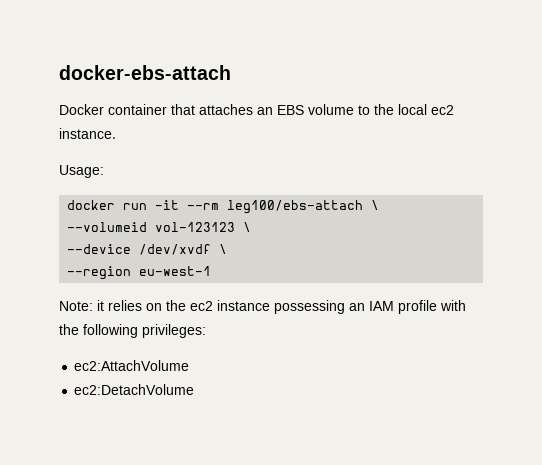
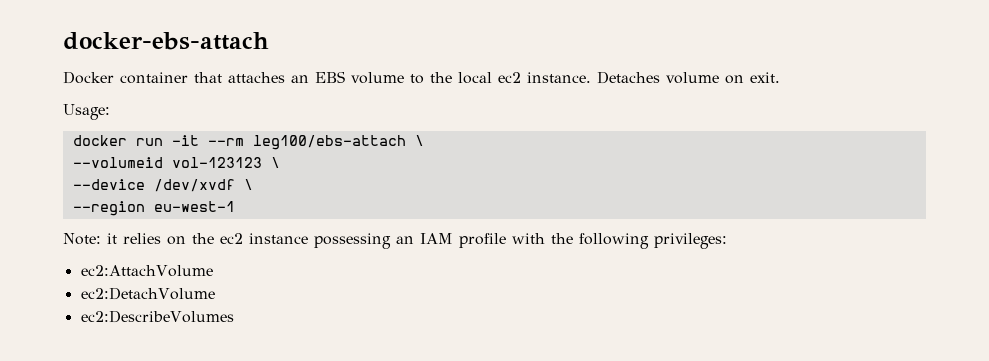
+ Detaches volume on exit.
+ ec2:DescribeVolumes

